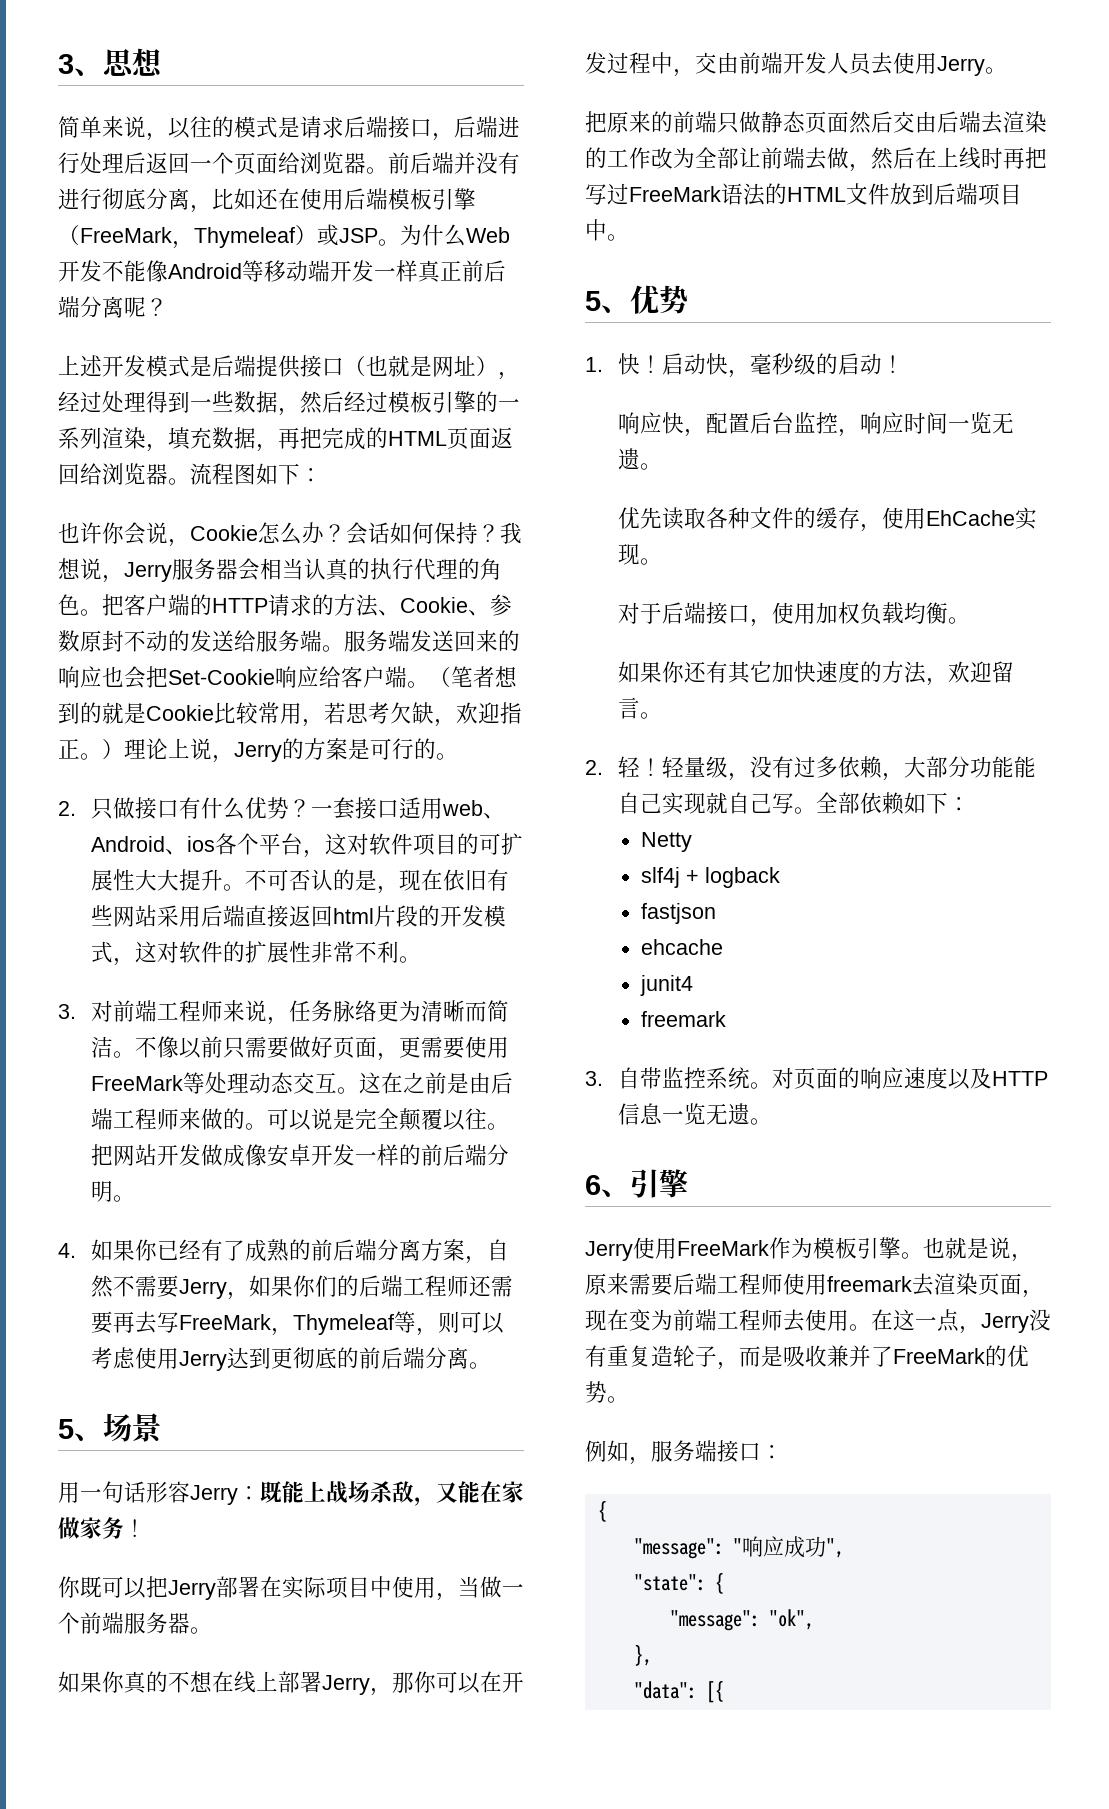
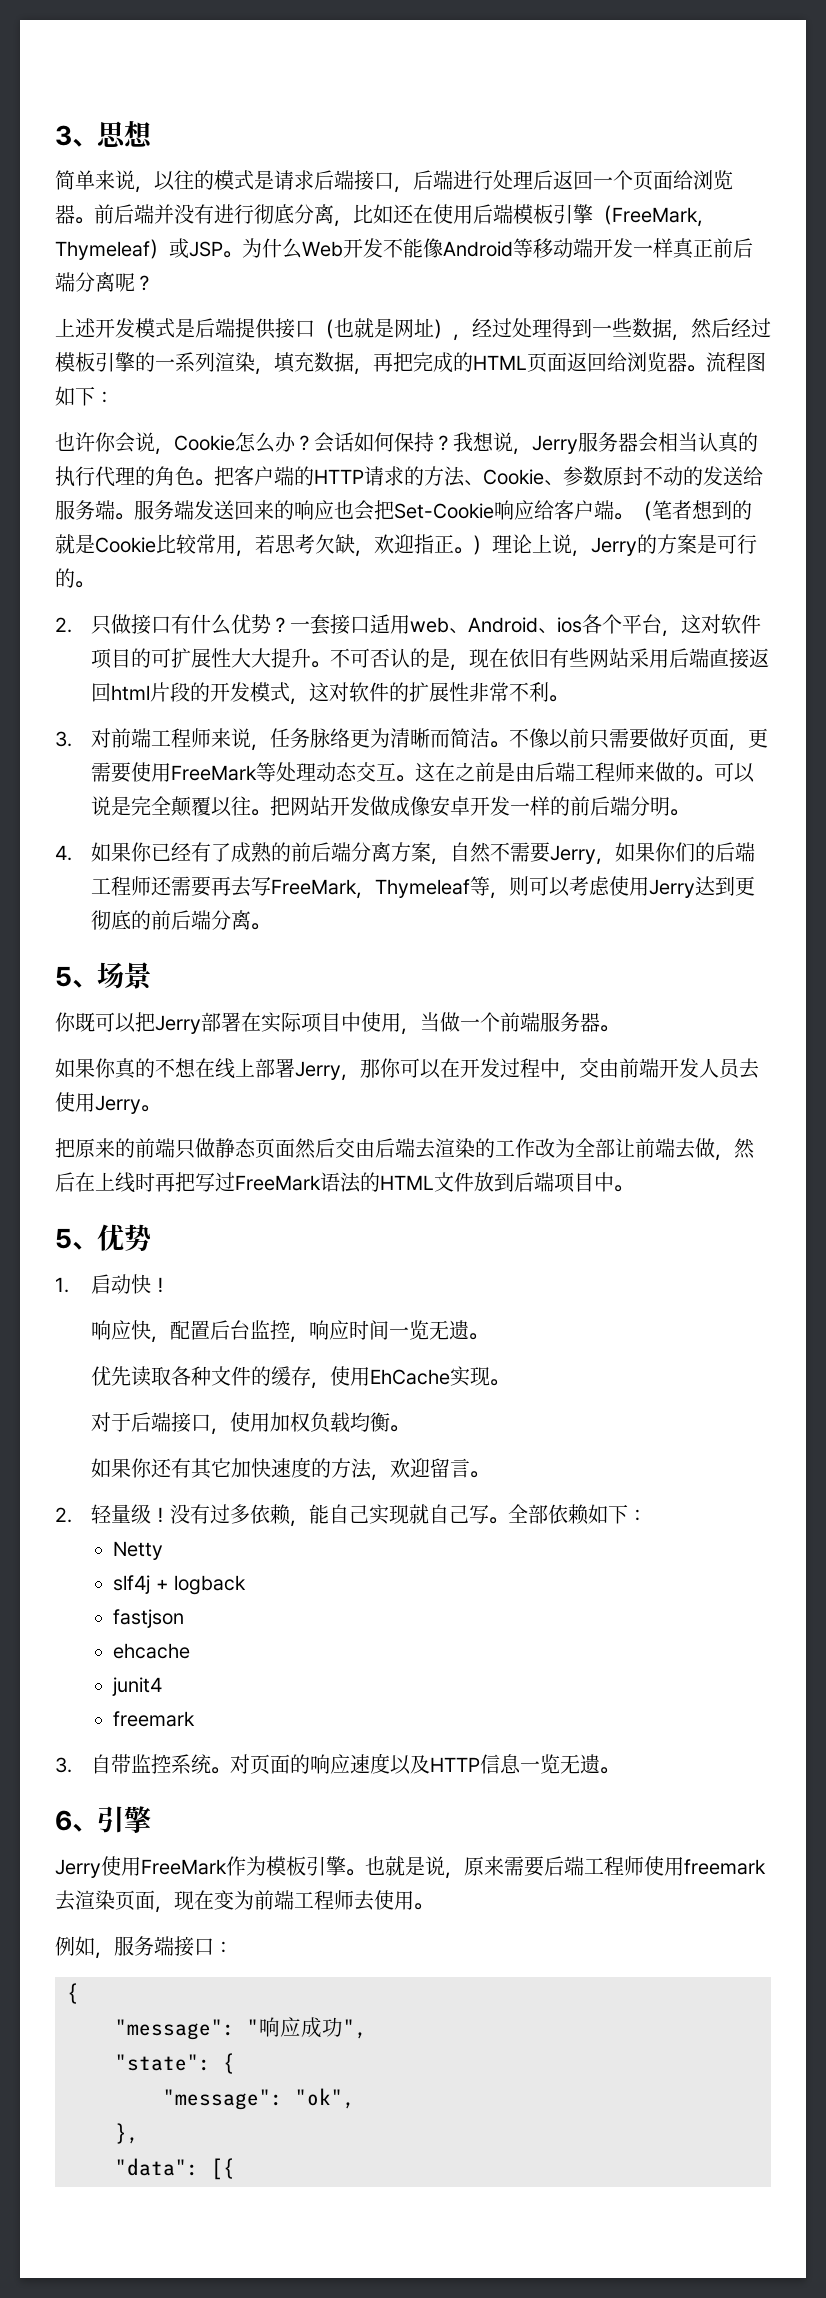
- 用一句话形容Jerry：既能上战场杀敌，又能在家做家务！
- 1.快！启动快，毫秒级的启动！
+ 1.启动快！
- 2.轻！轻量级，没有过多依赖，大部分功能能自己实现就自己写。
+ 2.轻量级！没有过多依赖，能自己实现就自己写。
- 在这一点，Jerry没有重复造轮子，而是吸收兼并了FreeMark的优势。

